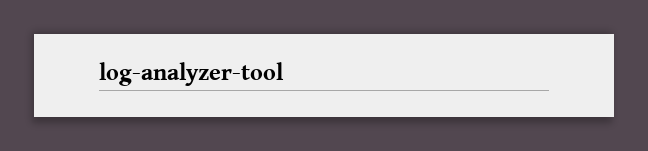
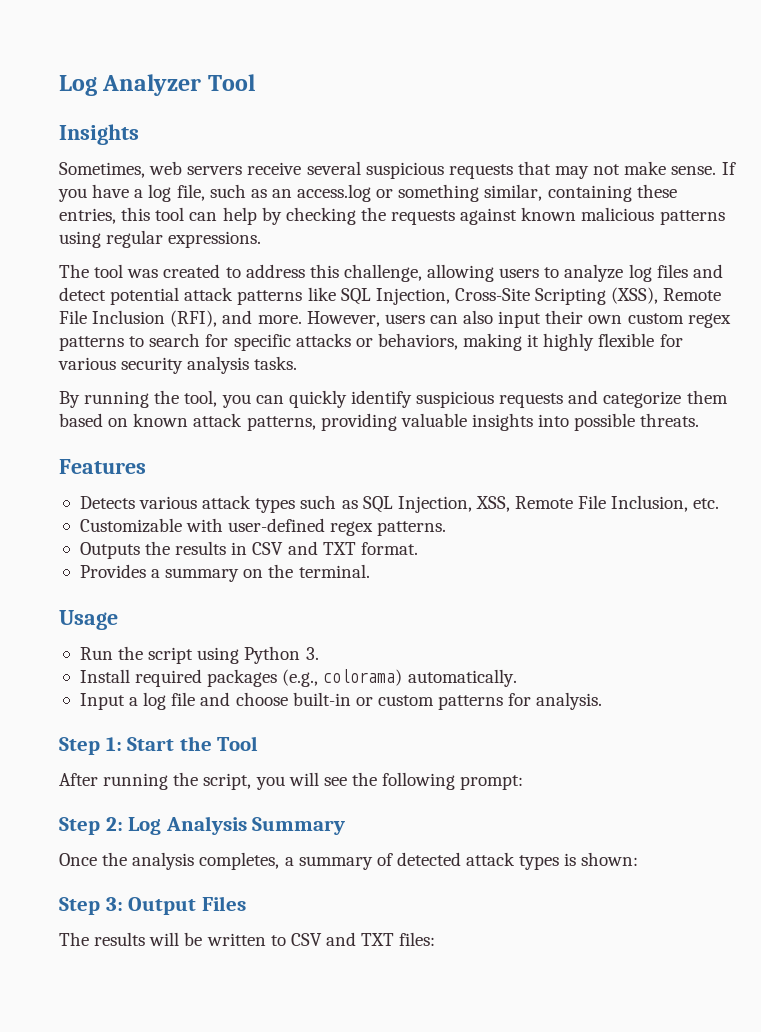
- log-analyzer-tool
+ Log Analyzer Tool
+ Insights
+ Sometimes, web servers receive several suspicious requests that may not make sense. If you have a log file, such as an access.log or something similar, containing these entries, this tool can help by checking the requests against known malicious patterns using regular expressions.
+ The tool was created to address this challenge, allowing users to analyze log files and detect potential attack patterns like SQL Injection, Cross-Site Scripting (XSS), Remote File Inclusion (RFI), and more. However, users can also input their own custom regex patterns to search for specific attacks or behaviors, making it highly flexible for various security analysis tasks.
+ By running the tool, you can quickly identify suspicious requests and categorize them based on known attack patterns, providing valuable insights into possible threats.
+ Features
+ Detects various attack types such as SQL Injection, XSS, Remote File Inclusion, etc.
+ Customizable with user-defined regex patterns.
+ Outputs the results in CSV and TXT format.
+ Provides a summary on the terminal.
+ Usage
+ Run the script using Python 3.
+ Install required packages (e.g., colorama) automatically.
+ Input a log file and choose built-in or custom patterns for analysis.
+ Step 1: Start the Tool
+ After running the script, you will see the following prompt:
+ Step 2: Log Analysis Summary
+ Once the analysis completes, a summary of detected attack types is shown:
+ Step 3: Output Files
+ The results will be written to CSV and TXT files:

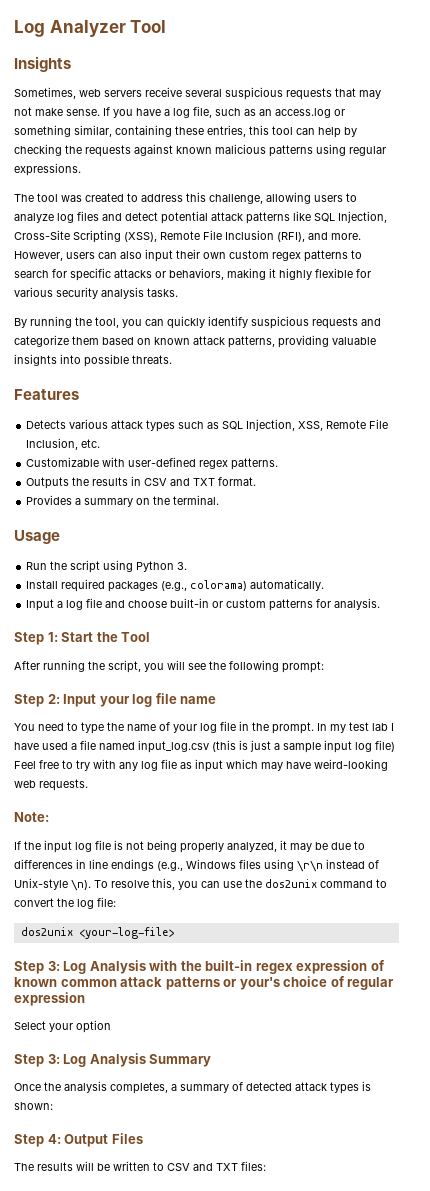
- Step 2: Log Analysis Summary
+ Step 2: Input your log file name
+ You need to type the name of your log file in the prompt. In my test lab I have used a file named input_log.csv (this is just a sample input log file) Feel free to try with any log file as input which may have weird-looking web requests.
+ Note:
+ If the input log file is not being properly analyzed, it may be due to differences in line endings (e.g., Windows files using \r\n instead of Unix-style \n). To resolve this, you can use the dos2unix command to convert the log file:
+ dos2unix <your-log-file>
+ Step 3: Log Analysis with the built-in regex expression of known common attack patterns or your's choice of regular expression
+ Select your option
+ Step 3: Log Analysis Summary
- Step 3: Output Files
+ Step 4: Output Files

